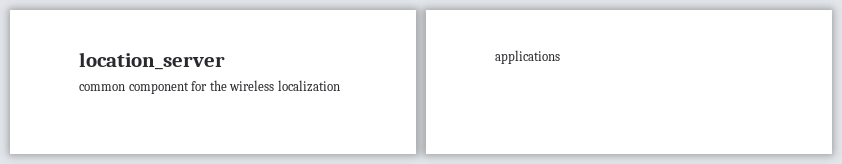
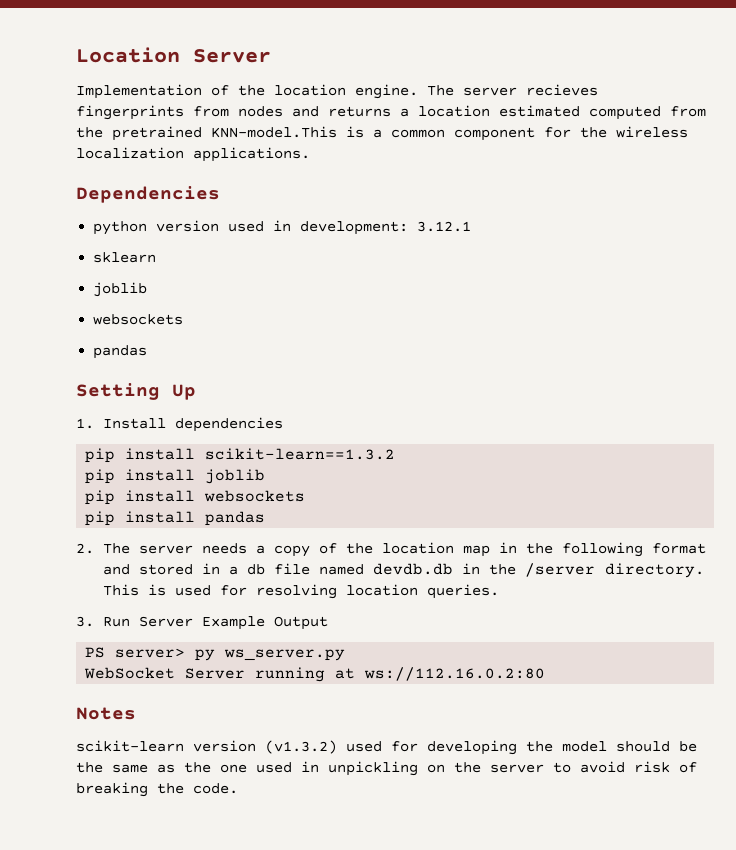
- location_server
- common component for the wireless localization applications
+ Location Server
+ Implementation of the location engine. The server recieves fingerprints from nodes and returns a location estimated computed from the pretrained KNN-model.This is a common component for the wireless localization applications.
+ Dependencies
+ python version used in development: 3.12.1
+ sklearn
+ joblib
+ websockets
+ pandas
+ Setting Up
+ 1. Install dependencies
+ pip install scikit-learn==1.3.2
+ pip install joblib
+ pip install websockets
+ pip install pandas
+ 2. The server needs a copy of the location map in the following format and stored in a db file named devdb.db in the /server directory. This is used for resolving location queries.
+ 3. Run Server Example Output
+ PS server> py ws_server.py
+ WebSocket Server running at ws://112.16.0.2:80
+ Notes
+ scikit-learn version (v1.3.2) used for developing the model should be the same as the one used in unpickling on the server to avoid risk of breaking the code.

